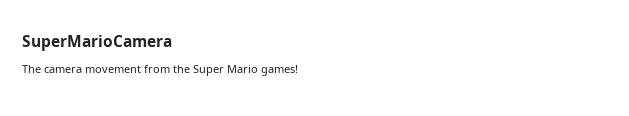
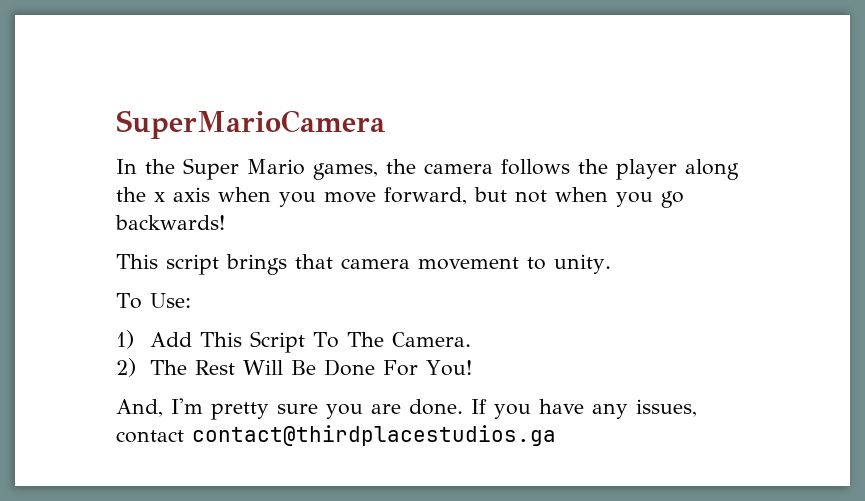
- The camera movement from the Super Mario games!
+ In the Super Mario games, the camera follows the player along the x axis when you move forward, but not when you go backwards!
+ This script brings that camera movement to unity.
+ To Use:
+ 1) Add This Script To The Camera.
+ 2) The Rest Will Be Done For You!
+ And, I'm pretty sure you are done. If you have any issues, contact contact@thirdplacestudios.ga

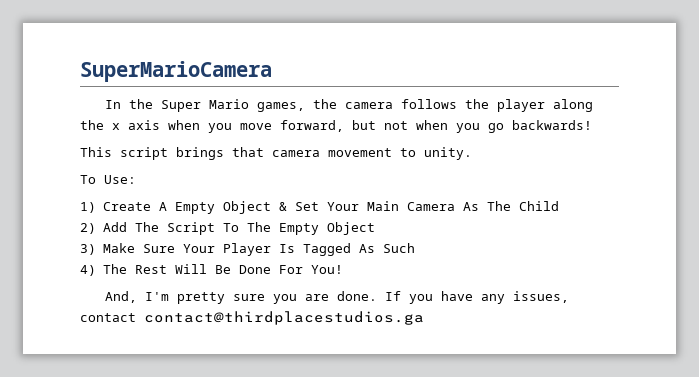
- 1) Add This Script To The Camera.
- 2) The Rest Will Be Done For You!
+ 1) Create A Empty Object & Set Your Main Camera As The Child
+ 2) Add The Script To The Empty Object
+ 3) Make Sure Your Player Is Tagged As Such
+ 4) The Rest Will Be Done For You!

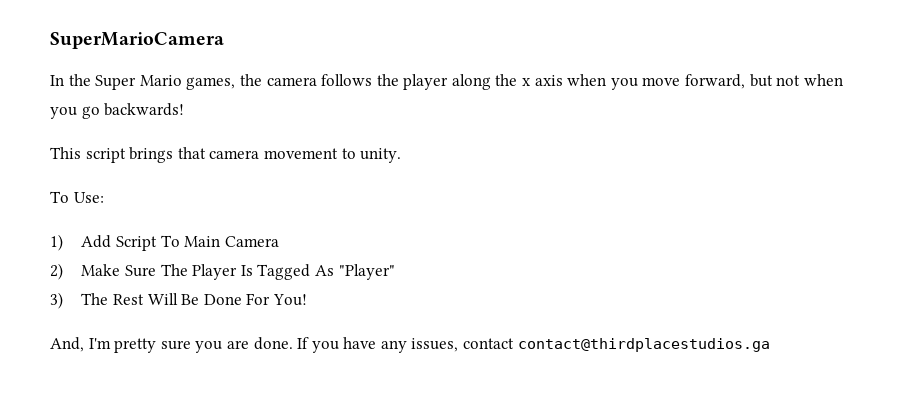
- 1) Create A Empty Object & Set Your Main Camera As The Child
- 2) Add The Script To The Empty Object
- 3) Make Sure Your Player Is Tagged As Such
- 4) The Rest Will Be Done For You!
+ 1) Add Script To Main Camera
+ 2) Make Sure The Player Is Tagged As "Player"
+ 3) The Rest Will Be Done For You!

